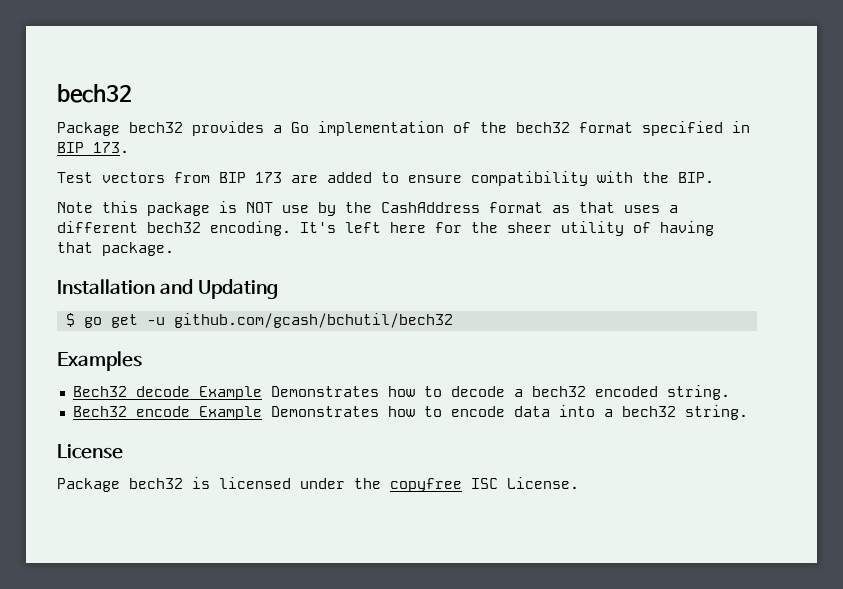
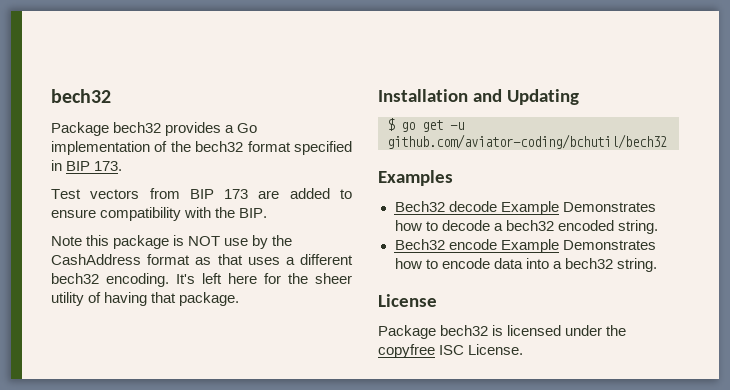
- $ go get -u github.com/gcash/bchutil/bech32
+ $ go get -u github.com/aviator-coding/bchutil/bech32

